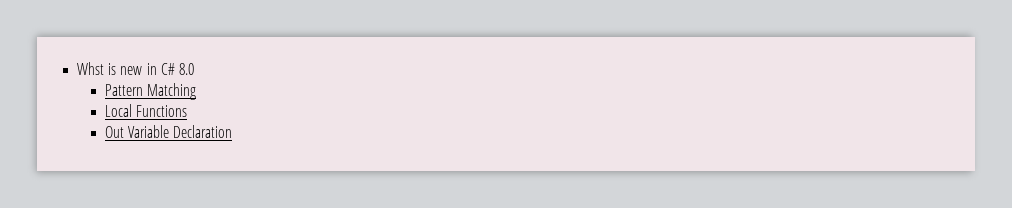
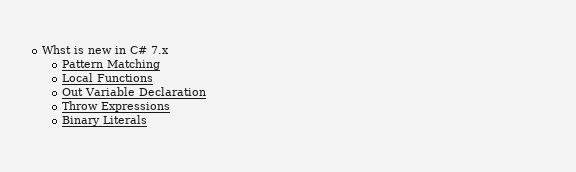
- Whst is new in C# 8.0
+ Whst is new in C# 7.x
+ Throw Expressions
+ Binary Literals

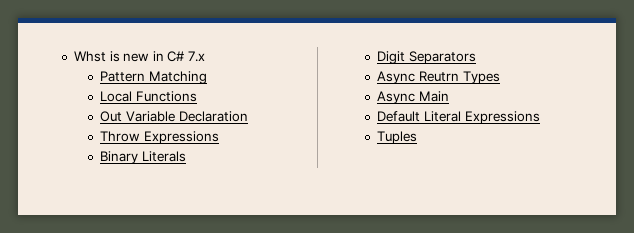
+ Digit Separators
+ Async Reutrn Types
+ Async Main
+ Default Literal Expressions
+ Tuples

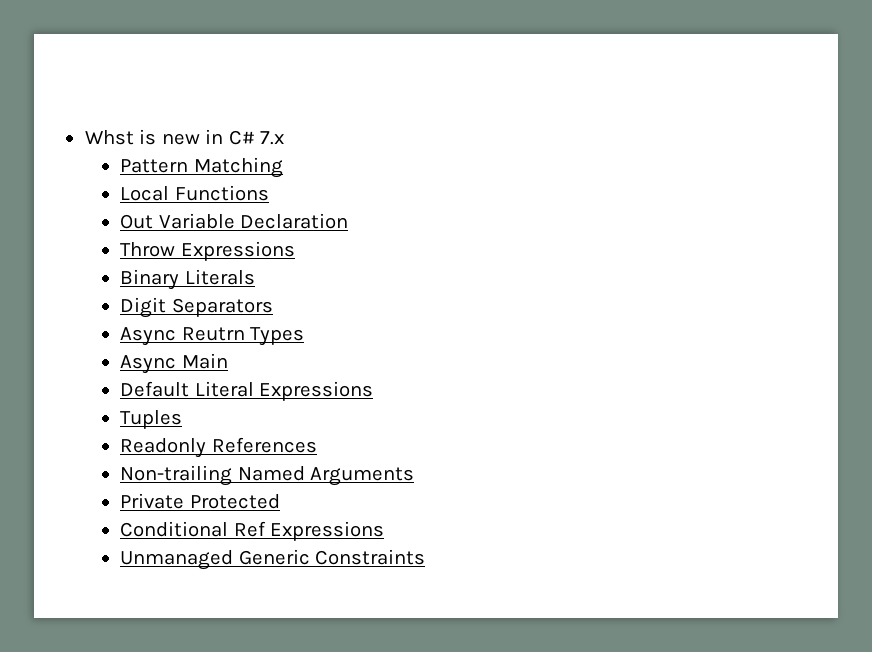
+ Readonly References
+ Non-trailing Named Arguments
+ Private Protected
+ Conditional Ref Expressions
+ Unmanaged Generic Constraints

